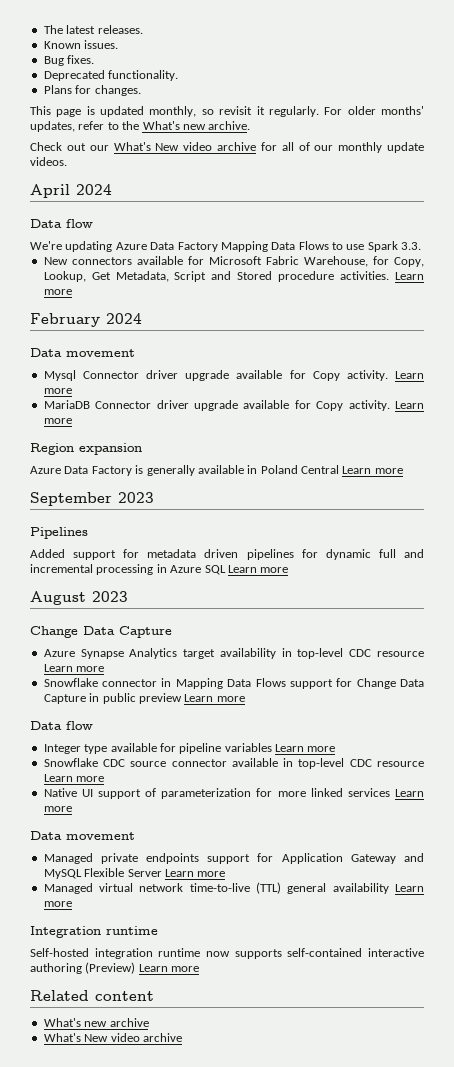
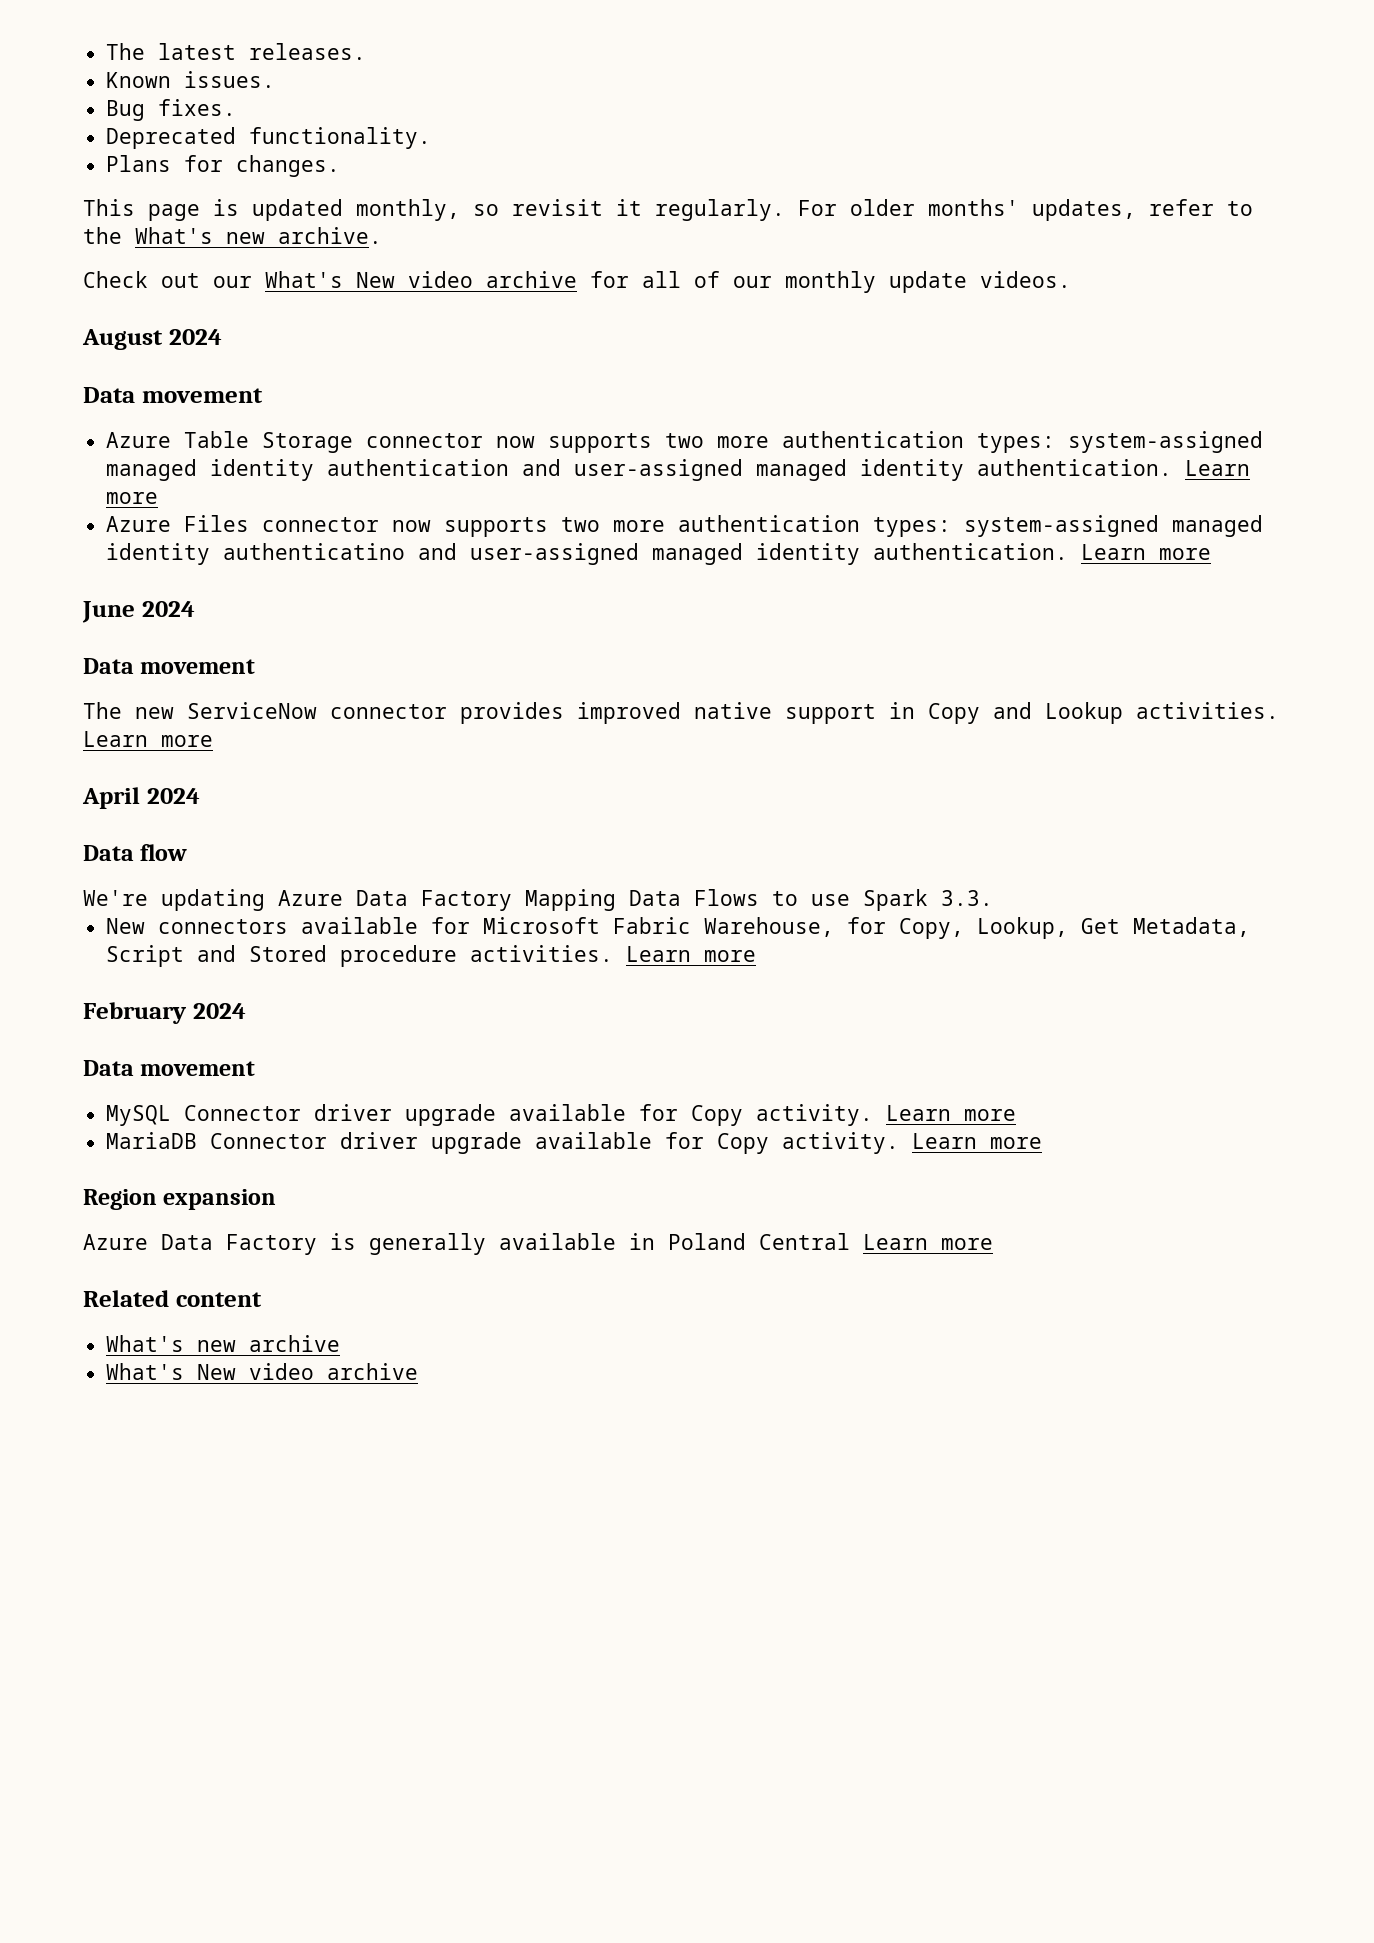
+ August 2024
+ Data movement
+ Azure Table Storage connector now supports two more authentication types: system-assigned managed identity authentication and user-assigned managed identity authentication. Learn more
+ Azure Files connector now supports two more authentication types: system-assigned managed identity authenticatino and user-assigned managed identity authentication. Learn more
+ June 2024
+ Data movement
+ The new ServiceNow connector provides improved native support in Copy and Lookup activities. Learn more
- Mysql Connector driver upgrade available for Copy activity.
+ MySQL Connector driver upgrade available for Copy activity.
- September 2023
- Pipelines
- Added support for metadata driven pipelines for dynamic full and incremental processing in Azure SQL Learn more
- August 2023
- Change Data Capture
- Azure Synapse Analytics target availability in top-level CDC resource Learn more
- Snowflake connector in Mapping Data Flows support for Change Data Capture in public preview Learn more
- Data flow
- Integer type available for pipeline variables Learn more
- Snowflake CDC source connector available in top-level CDC resource Learn more
- Native UI support of parameterization for more linked services Learn more
- Data movement
- Managed private endpoints support for Application Gateway and MySQL Flexible Server Learn more
- Managed virtual network time-to-live (TTL) general availability Learn more
- Integration runtime
- Self-hosted integration runtime now supports self-contained interactive authoring (Preview) Learn more

